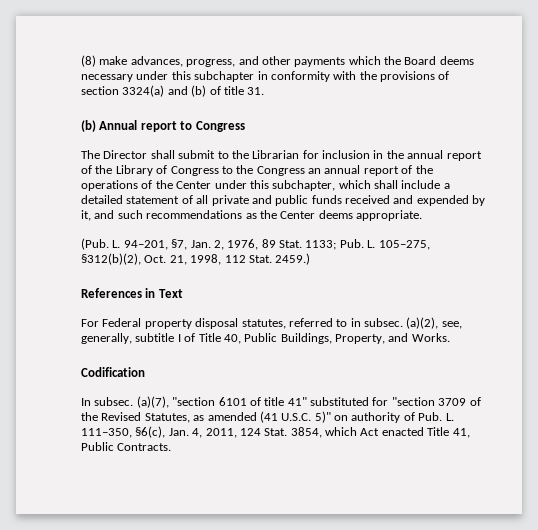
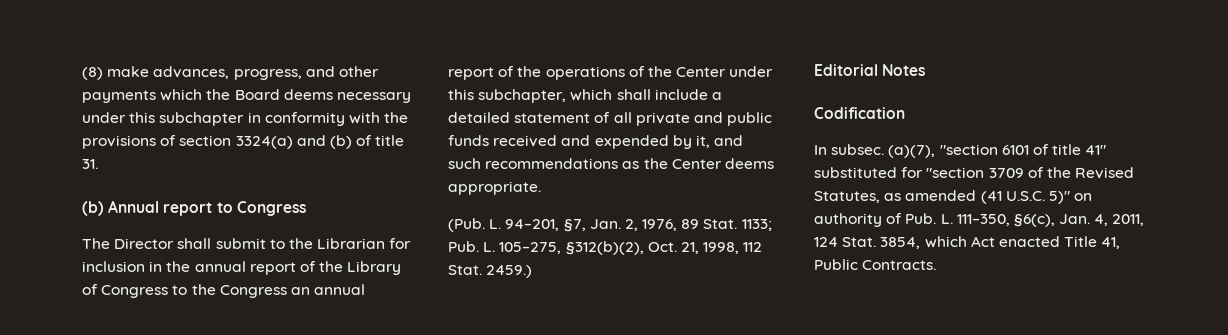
- References in Text
- For Federal property disposal statutes, referred to in subsec. (a)(2), see, generally, subtitle I of Title 40, Public Buildings, Property, and Works.
+ Editorial Notes

